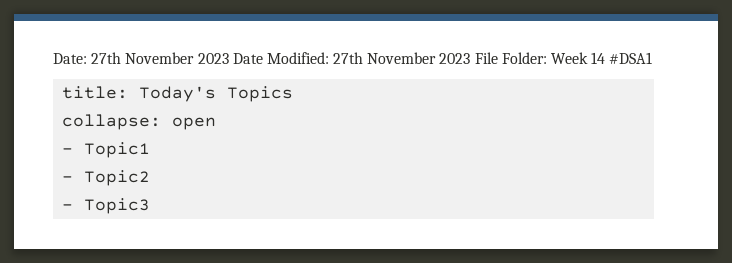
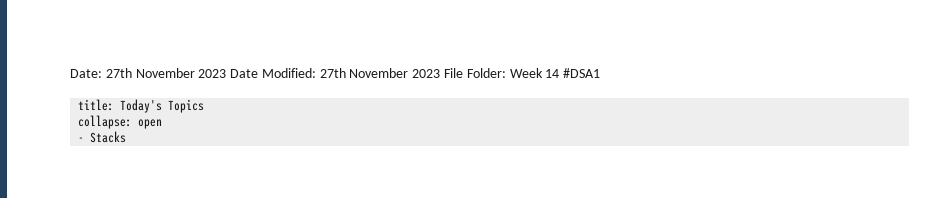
- - Topic1
- - Topic2
- - Topic3
+ - Stacks

